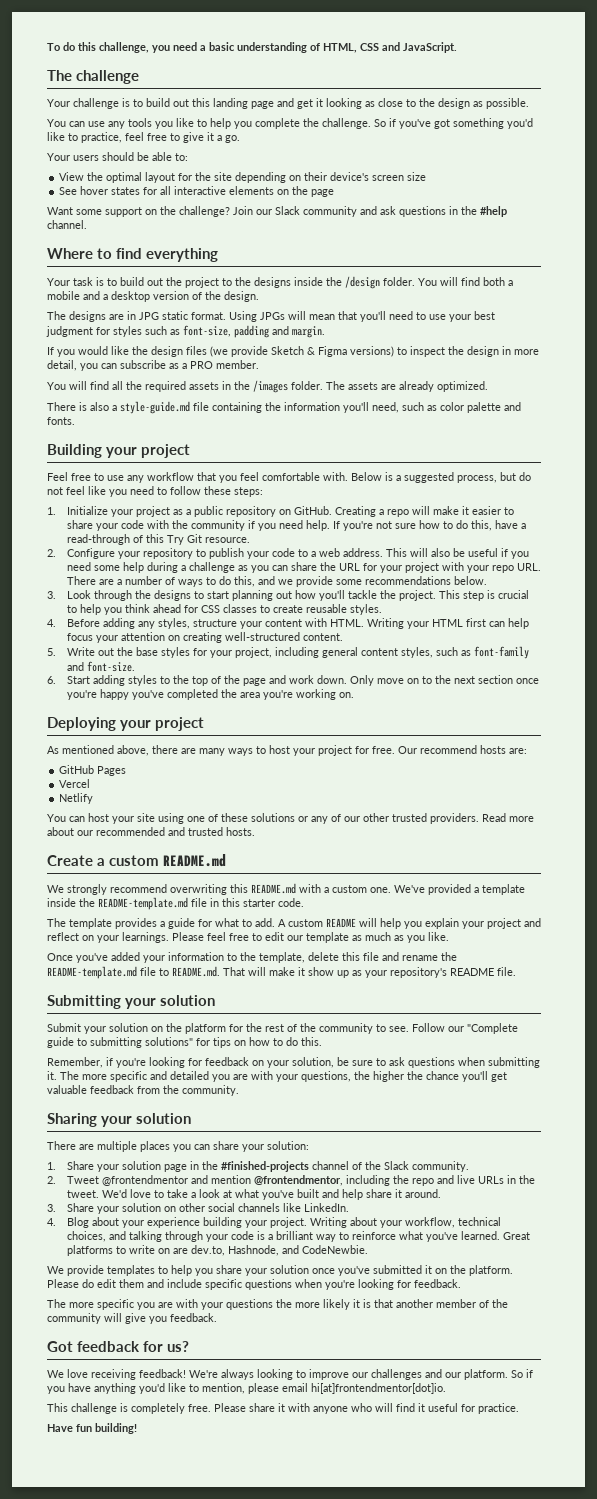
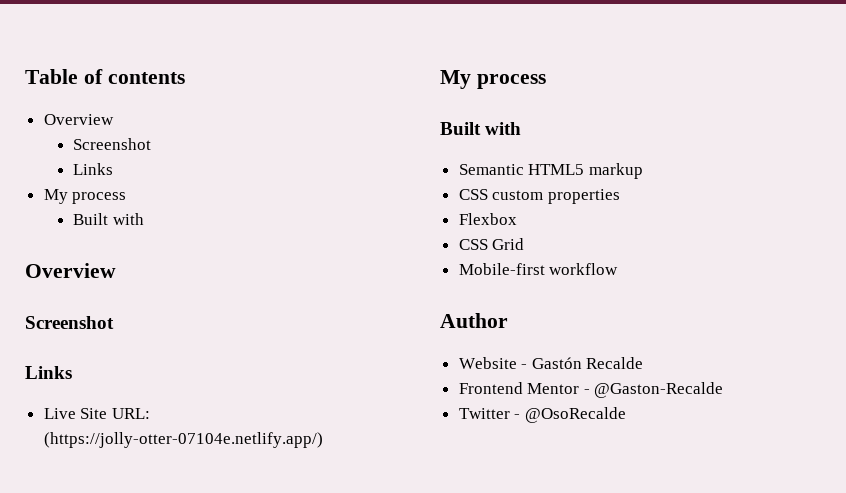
- To do this challenge, you need a basic understanding of HTML, CSS and JavaScript.
- The challenge
- Your challenge is to build out this landing page and get it looking as close to the design as possible.
- You can use any tools you like to help you complete the challenge. So if you've got something you'd like to practice, feel free to give it a go.
- Your users should be able to:
- View the optimal layout for the site depending on their device's screen size
- See hover states for all interactive elements on the page
- Want some support on the challenge? Join our Slack community and ask questions in the #help channel.
- Where to find everything
- Your task is to build out the project to the designs inside the /design folder. You will find both a mobile and a desktop version of the design.
- The designs are in JPG static format. Using JPGs will mean that you'll need to use your best judgment for styles such as font-size, padding and margin.
- If you would like the design files (we provide Sketch & Figma versions) to inspect the design in more detail, you can subscribe as a PRO member.
- You will find all the required assets in the /images folder. The assets are already optimized.
- There is also a style-guide.md file containing the information you'll need, such as color palette and fonts.
- Building your project
- Feel free to use any workflow that you feel comfortable with. Below is a suggested process, but do not feel like you need to follow these steps:
- 1. Initialize your project as a public repository on GitHub. Creating a repo will make it easier to share your code with the community if you need help. If you're not sure how to do this, have a read-through of this Try Git resource.
- 2. Configure your repository to publish your code to a web address. This will also be useful if you need some help during a challenge as you can share the URL for your project with your repo URL. There are a number of ways to do this, and we provide some recommendations below.
- 3. Look through the designs to start planning out how you'll tackle the project. This step is crucial to help you think ahead for CSS classes to create reusable styles.
- 4. Before adding any styles, structure your content with HTML. Writing your HTML first can help focus your attention on creating well-structured content.
- 5. Write out the base styles for your project, including general content styles, such as font-family and font-size.
- 6. Start adding styles to the top of the page and work down. Only move on to the next section once you're happy you've completed the area you're working on.
- Deploying your project
- As mentioned above, there are many ways to host your project for free. Our recommend hosts are:
- GitHub Pages
- Vercel
- Netlify
- You can host your site using one of these solutions or any of our other trusted providers. Read more about our recommended and trusted hosts.
- Create a custom README.md
- We strongly recommend overwriting this README.md with a custom one. We've provided a template inside the README-template.md file in this starter code.
- The template provides a guide for what to add. A custom README will help you explain your project and reflect on your learnings. Please feel free to edit our template as much as you like.
- Once you've added your information to the template, delete this file and rename the README-template.md file to README.md. That will make it show up as your repository's README file.
- Submitting your solution
- Submit your solution on the platform for the rest of the community to see. Follow our "Complete guide to submitting solutions" for tips on how to do this.
- Remember, if you're looking for feedback on your solution, be sure to ask questions when submitting it. The more specific and detailed you are with your questions, the higher the chance you'll get valuable feedback from the community.
- Sharing your solution
- There are multiple places you can share your solution:
- 1. Share your solution page in the #finished-projects channel of the Slack community.
- 2. Tweet @frontendmentor and mention @frontendmentor, including the repo and live URLs in the tweet. We'd love to take a look at what you've built and help share it around.
- 3. Share your solution on other social channels like LinkedIn.
- 4. Blog about your experience building your project. Writing about your workflow, technical choices, and talking through your code is a brilliant way to reinforce what you've learned. Great platforms to write on are dev.to, Hashnode, and CodeNewbie.
- We provide templates to help you share your solution once you've submitted it on the platform. Please do edit them and include specific questions when you're looking for feedback.
- The more specific you are with your questions the more likely it is that another member of the community will give you feedback.
- Got feedback for us?
- We love receiving feedback! We're always looking to improve our challenges and our platform. So if you have anything you'd like to mention, please email hi[at]frontendmentor[dot]io.
- This challenge is completely free. Please share it with anyone who will find it useful for practice.
- Have fun building!
+ Table of contents
+ Overview
+ Screenshot
+ Links
+ My process
+ Built with
+ Overview
+ Screenshot
+ Links
+ Live Site URL: (https://jolly-otter-07104e.netlify.app/)
+ My process
+ Built with
+ Semantic HTML5 markup
+ CSS custom properties
+ Flexbox
+ CSS Grid
+ Mobile-first workflow
+ Author
+ Website - Gastón Recalde
+ Frontend Mentor - @Gaston-Recalde
+ Twitter - @OsoRecalde

